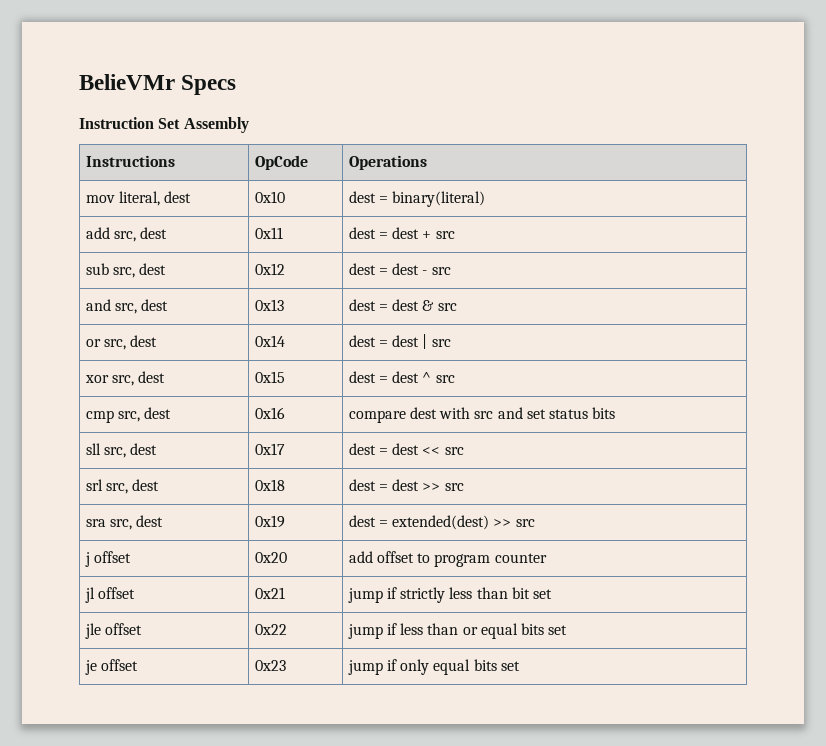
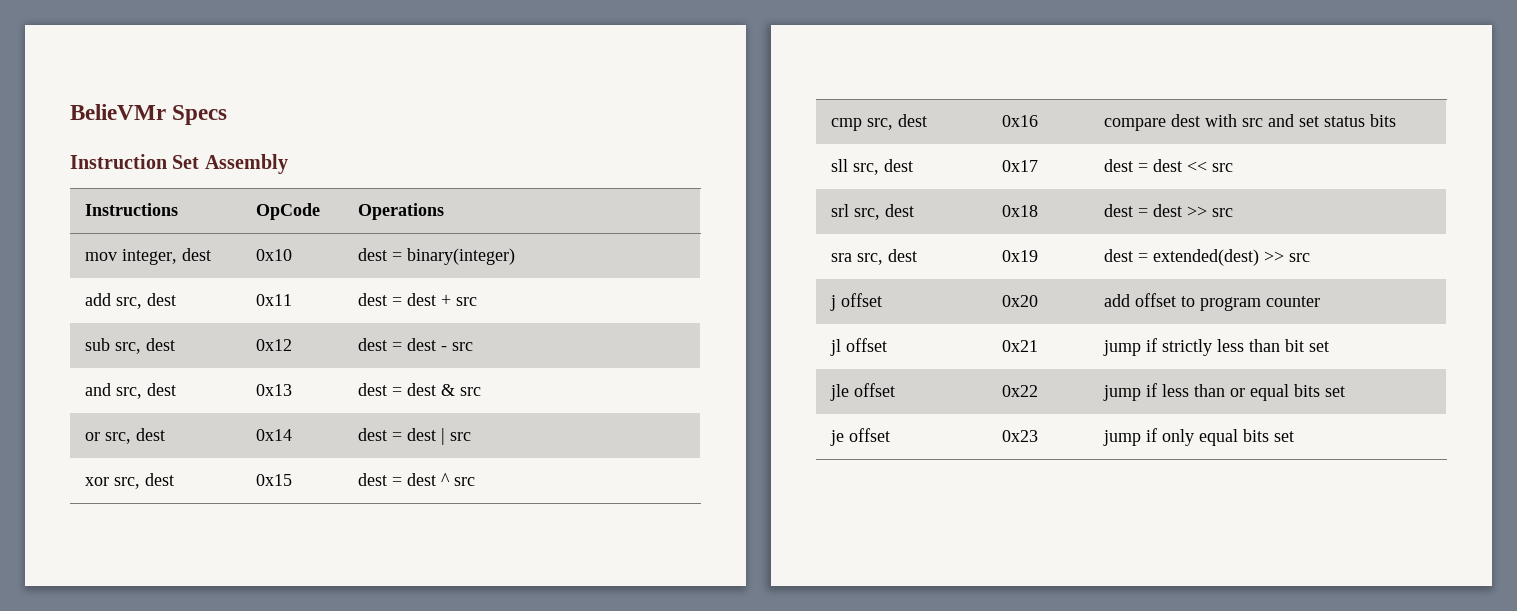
- mov literal, dest | 0x10 | dest = binary(literal)
+ mov integer, dest | 0x10 | dest = binary(integer)

